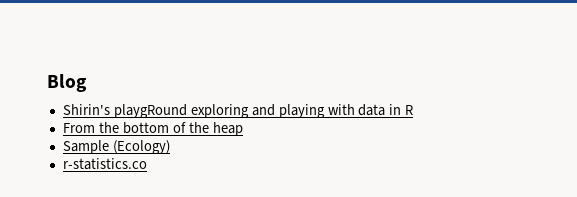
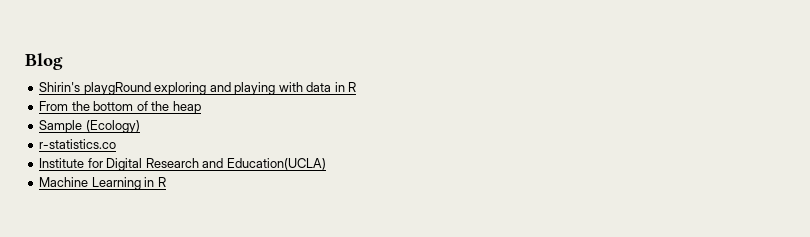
+ Institute for Digital Research and Education(UCLA)
+ Machine Learning in R

